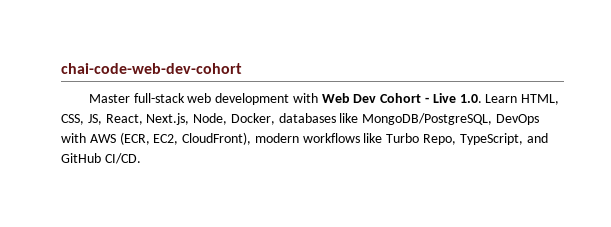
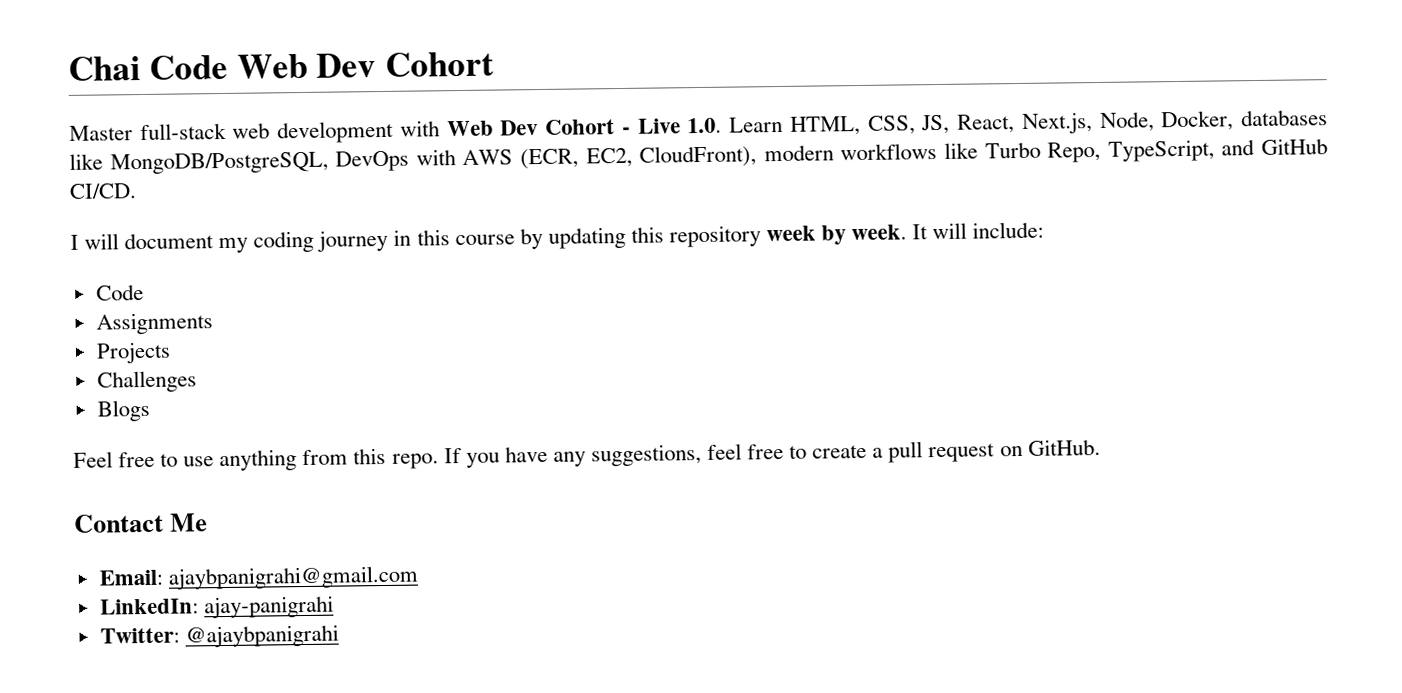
- chai-code-web-dev-cohort
+ Chai Code Web Dev Cohort
+ I will document my coding journey in this course by updating this repository week by week. It will include:
+ Code
+ Assignments
+ Projects
+ Challenges
+ Blogs
+ Feel free to use anything from this repo. If you have any suggestions, feel free to create a pull request on GitHub.
+ Contact Me
+ Email: ajaybpanigrahi@gmail.com
+ LinkedIn: ajay-panigrahi
+ Twitter: @ajaybpanigrahi

